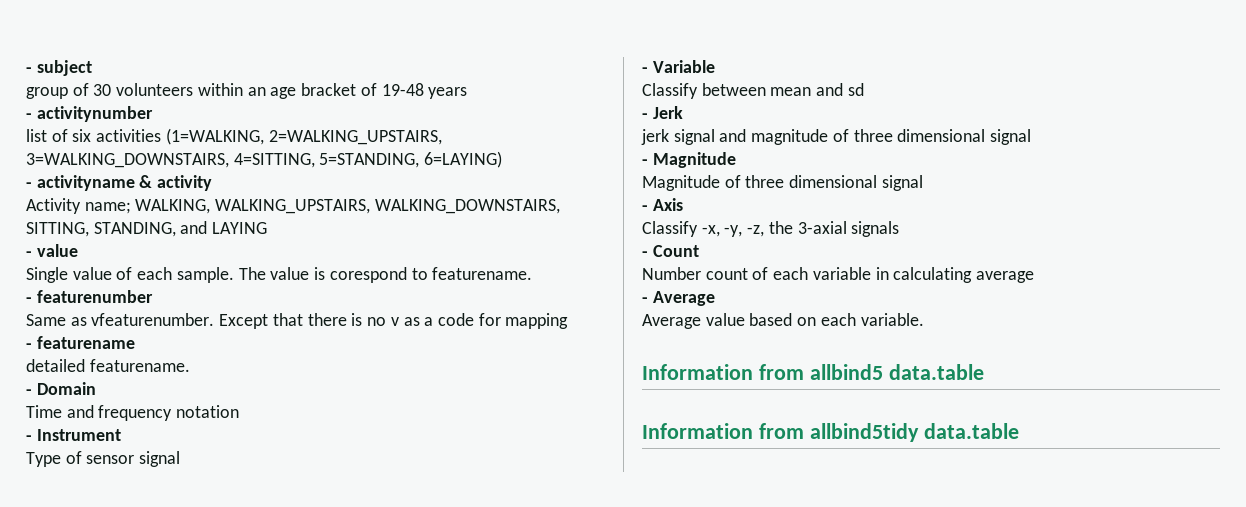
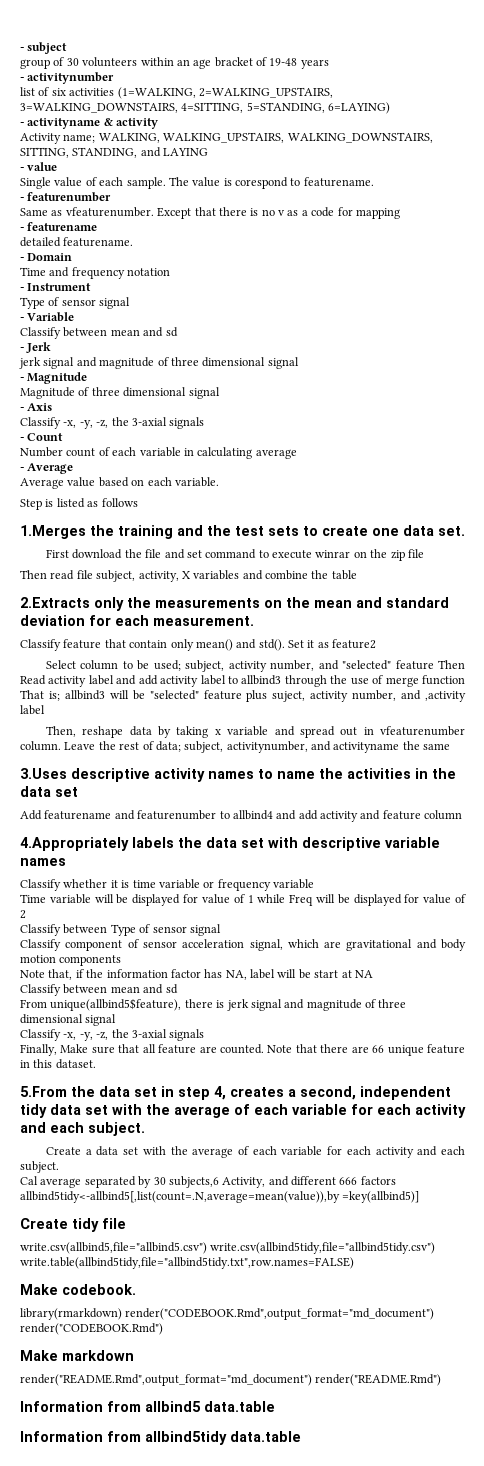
+ Step is listed as follows
+ 1.Merges the training and the test sets to create one data set.
+ First download the file and set command to execute winrar on the zip file
+ Then read file subject, activity, X variables and combine the table
+ 2.Extracts only the measurements on the mean and standard deviation for each measurement.
+ Classify feature that contain only mean() and std(). Set it as feature2
+ Select column to be used; subject, activity number, and "selected" feature Then Read activity label and add activity label to allbind3 through the use of merge function That is; allbind3 will be "selected" feature plus suject, activity number, and ,activity label
+ Then, reshape data by taking x variable and spread out in vfeaturenumber column. Leave the rest of data; subject, activitynumber, and activityname the same
+ 3.Uses descriptive activity names to name the activities in the data set
+ Add featurename and featurenumber to allbind4 and add activity and feature column
+ 4.Appropriately labels the data set with descriptive variable names
+ Classify whether it is time variable or frequency variable
+ Time variable will be displayed for value of 1 while Freq will be displayed for value of 2
+ Classify between Type of sensor signal
+ Classify component of sensor acceleration signal, which are gravitational and body motion components
+ Note that, if the information factor has NA, label will be start at NA
+ Classify between mean and sd
+ From unique(allbind5$feature), there is jerk signal and magnitude of three dimensional signal
+ Classify -x, -y, -z, the 3-axial signals
+ Finally, Make sure that all feature are counted. Note that there are 66 unique feature in this dataset.
+ 5.From the data set in step 4, creates a second, independent tidy data set with the average of each variable for each activity and each subject.
+ Create a data set with the average of each variable for each activity and each subject.
+ Cal average separated by 30 subjects,6 Activity, and different 666 factors allbind5tidy<-allbind5[,list(count=.N,average=mean(value)),by =key(allbind5)]
+ Create tidy file
+ write.csv(allbind5,file="allbind5.csv") write.csv(allbind5tidy,file="allbind5tidy.csv") write.table(allbind5tidy,file="allbind5tidy.txt",row.names=FALSE)
+ Make codebook.
+ library(rmarkdown) render("CODEBOOK.Rmd",output_format="md_document") render("CODEBOOK.Rmd")
+ Make markdown
+ render("README.Rmd",output_format="md_document") render("README.Rmd")

